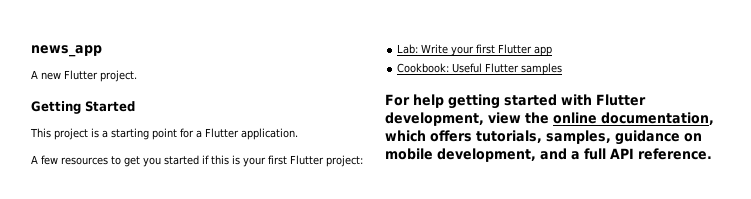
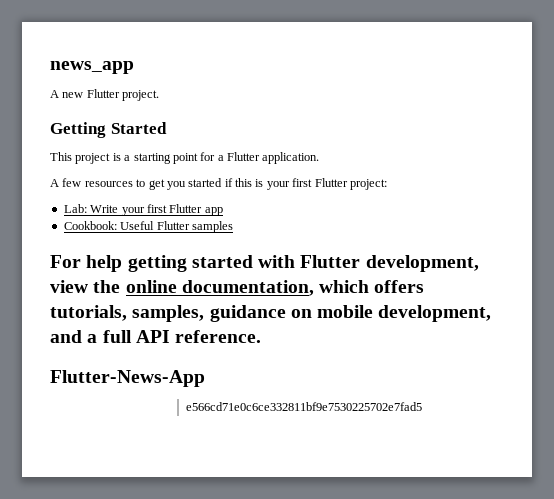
+ Flutter-News-App
+ e566cd71e0c6ce332811bf9e7530225702e7fad5

